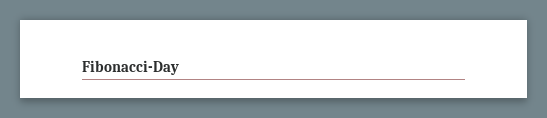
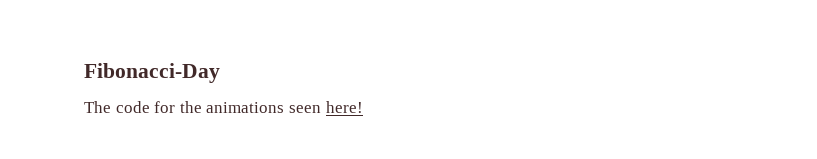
+ The code for the animations seen here!

